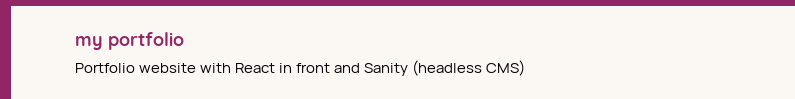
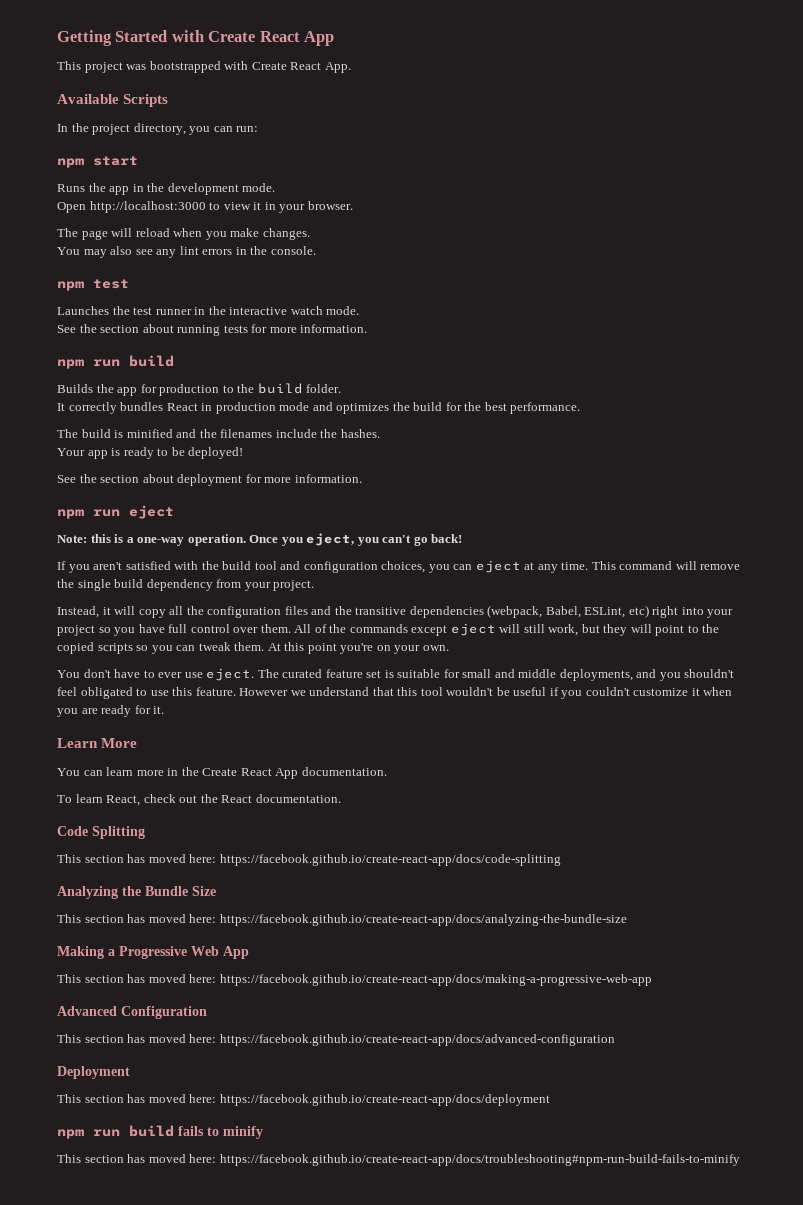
- my portfolio
- Portfolio website with React in front and Sanity (headless CMS)
+ Getting Started with Create React App
+ This project was bootstrapped with Create React App.
+ Available Scripts
+ In the project directory, you can run:
+ npm start
+ Runs the app in the development mode.
+ Open http://localhost:3000 to view it in your browser.
+ The page will reload when you make changes.
+ You may also see any lint errors in the console.
+ npm test
+ Launches the test runner in the interactive watch mode.
+ See the section about running tests for more information.
+ npm run build
+ Builds the app for production to the build folder.
+ It correctly bundles React in production mode and optimizes the build for the best performance.
+ The build is minified and the filenames include the hashes.
+ Your app is ready to be deployed!
+ See the section about deployment for more information.
+ npm run eject
+ Note: this is a one-way operation. Once you eject, you can't go back!
+ If you aren't satisfied with the build tool and configuration choices, you can eject at any time. This command will remove the single build dependency from your project.
+ Instead, it will copy all the configuration files and the transitive dependencies (webpack, Babel, ESLint, etc) right into your project so you have full control over them. All of the commands except eject will still work, but they will point to the copied scripts so you can tweak them. At this point you're on your own.
+ You don't have to ever use eject. The curated feature set is suitable for small and middle deployments, and you shouldn't feel obligated to use this feature. However we understand that this tool wouldn't be useful if you couldn't customize it when you are ready for it.
+ Learn More
+ You can learn more in the Create React App documentation.
+ To learn React, check out the React documentation.
+ Code Splitting
+ This section has moved here: https://facebook.github.io/create-react-app/docs/code-splitting
+ Analyzing the Bundle Size
+ This section has moved here: https://facebook.github.io/create-react-app/docs/analyzing-the-bundle-size
+ Making a Progressive Web App
+ This section has moved here: https://facebook.github.io/create-react-app/docs/making-a-progressive-web-app
+ Advanced Configuration
+ This section has moved here: https://facebook.github.io/create-react-app/docs/advanced-configuration
+ Deployment
+ This section has moved here: https://facebook.github.io/create-react-app/docs/deployment
+ npm run build fails to minify
+ This section has moved here: https://facebook.github.io/create-react-app/docs/troubleshooting#npm-run-build-fails-to-minify

